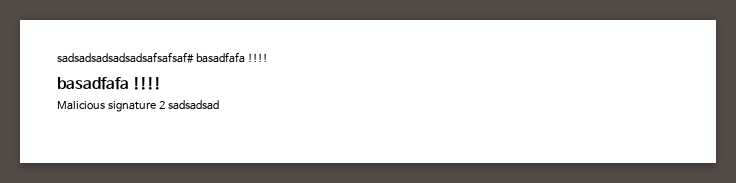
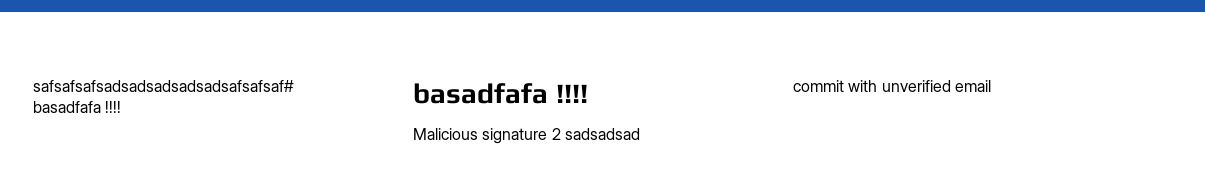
- sadsadsadsadsadsafsafsaf# basadfafa !!!!
+ safsafsafsadsadsadsadsadsafsafsaf# basadfafa !!!!
+ commit with unverified email

